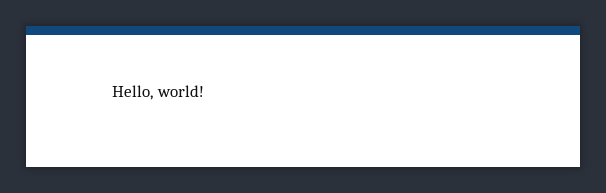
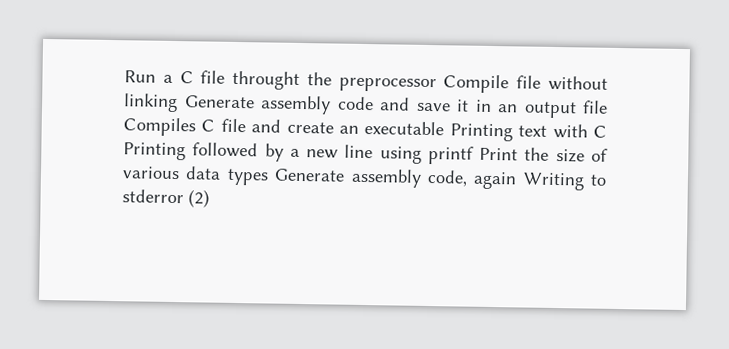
- Hello, world!
+ Run a C file throught the preprocessor Compile file without linking Generate assembly code and save it in an output file Compiles C file and create an executable Printing text with C Printing followed by a new line using printf Print the size of various data types Generate assembly code, again Writing to stderror (2)

